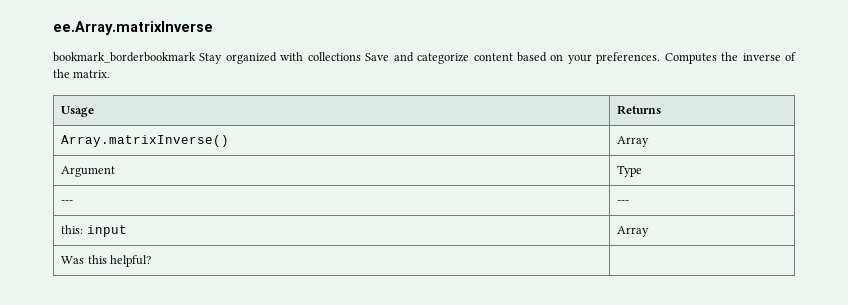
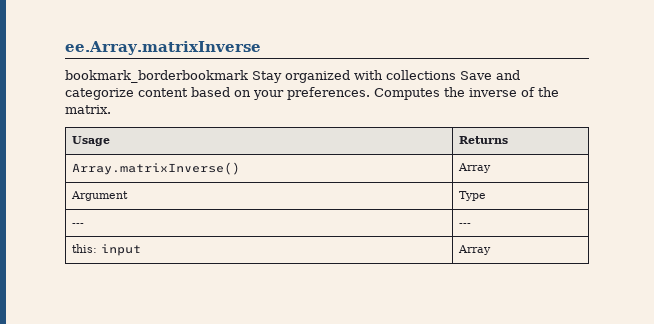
- Was this helpful? |

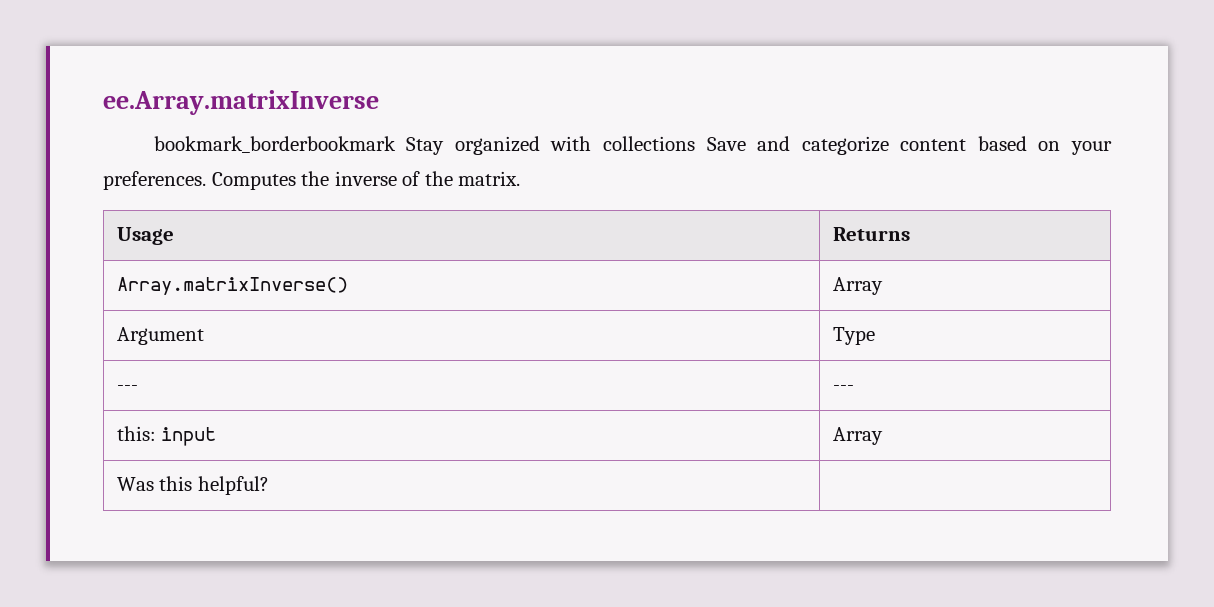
+ Was this helpful? |

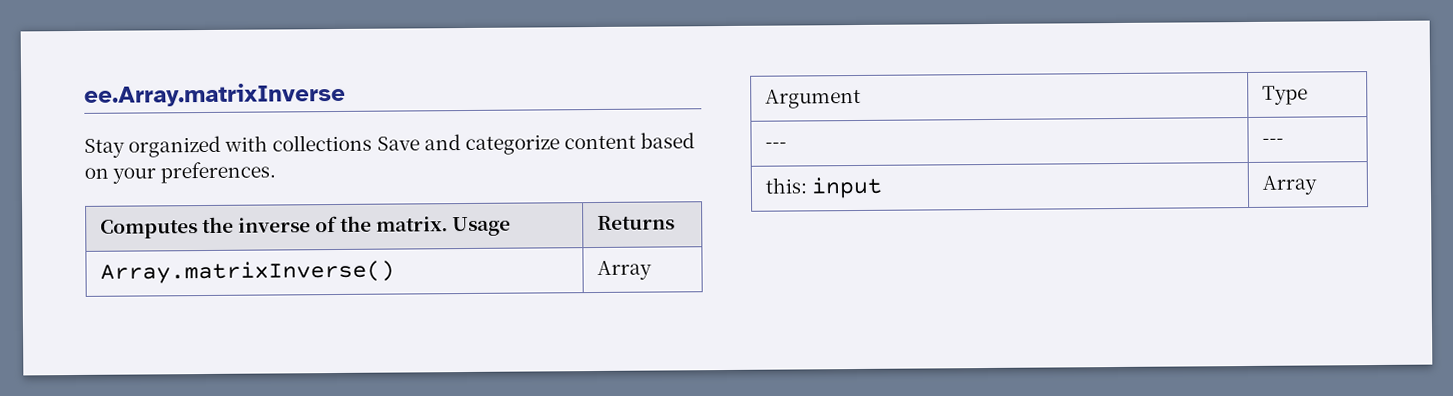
- bookmark_borderbookmark Stay organized with collections Save and categorize content based on your preferences. Computes the inverse of the matrix.
- Usage | Returns
+ Stay organized with collections Save and categorize content based on your preferences.
+ Computes the inverse of the matrix. Usage | Returns
- Was this helpful? |

